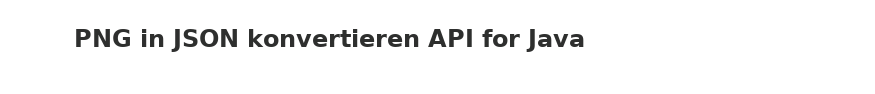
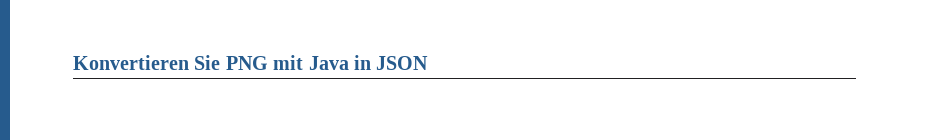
- PNG in JSON konvertieren API for Java
+ Konvertieren Sie PNG mit Java in JSON

